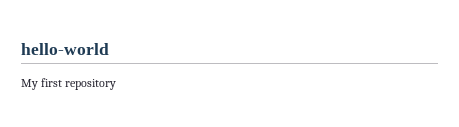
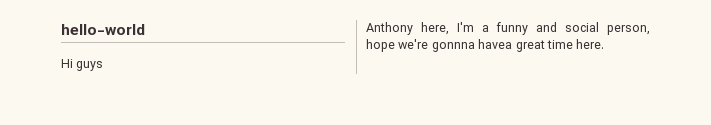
- My first repository
+ Hi guys
+ Anthony here, I'm a funny and social person, hope we're gonnna havea great time here.

